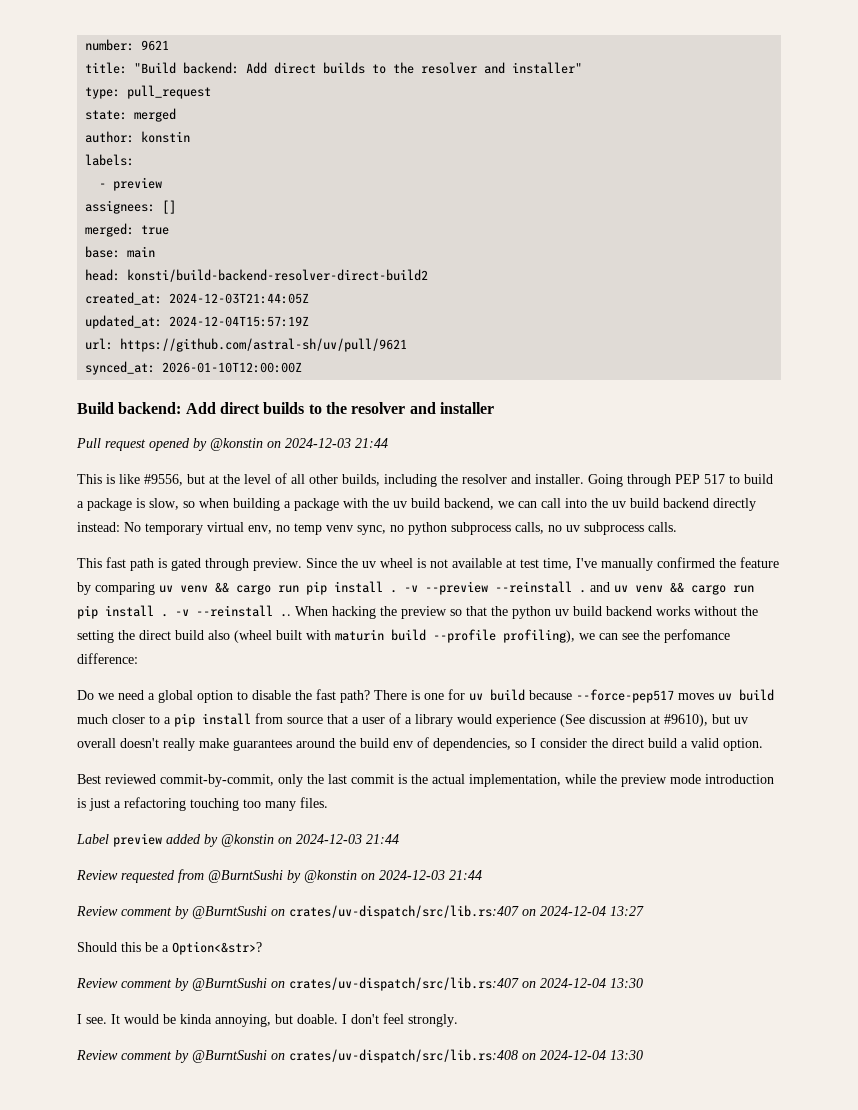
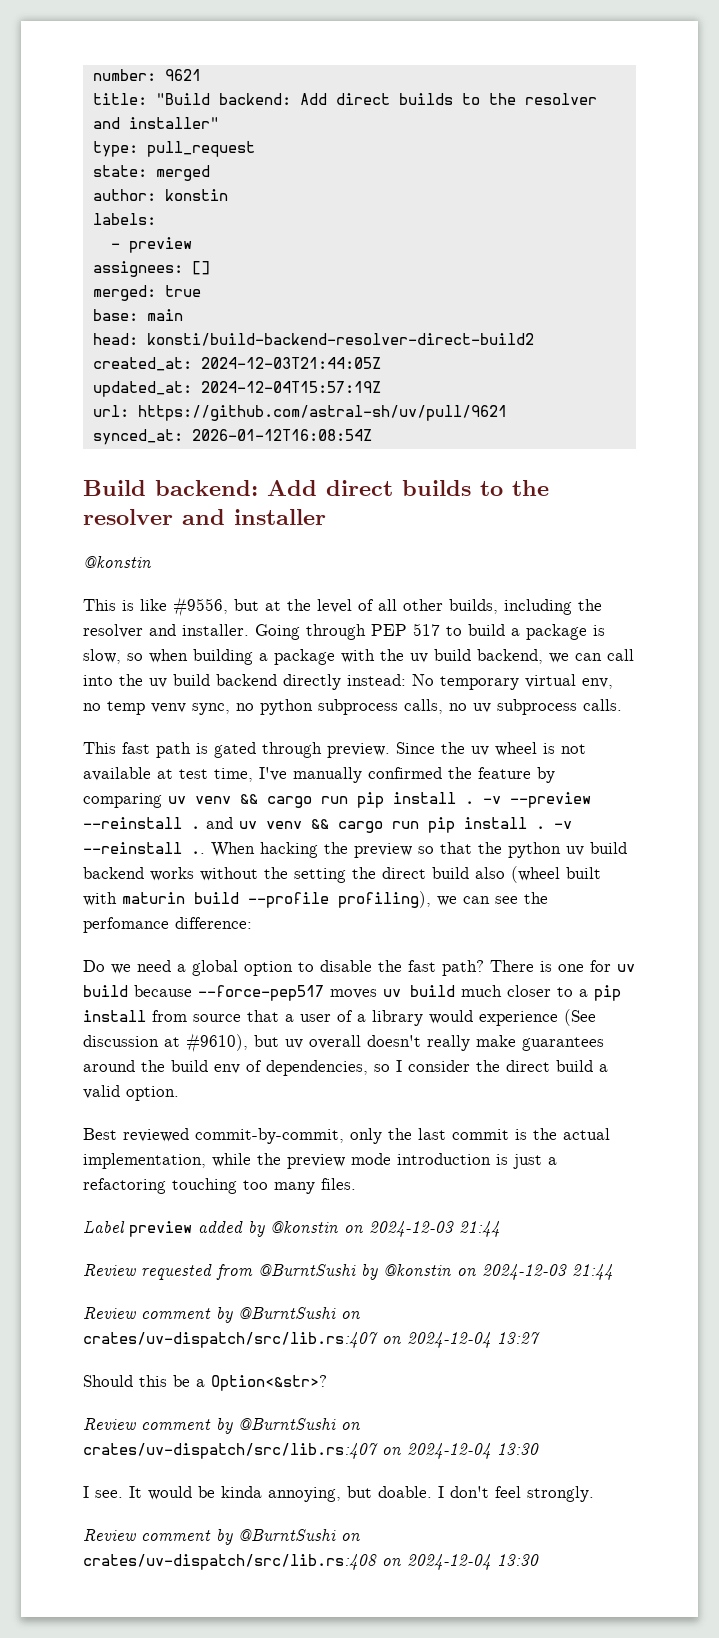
- synced_at: 2026-01-10T12:00:00Z
+ synced_at: 2026-01-12T16:08:54Z
  Build backend: Add direct builds to the resolver and installer
- Pull request opened by @konstin on 2024-12-03 21:44
+ @konstin

